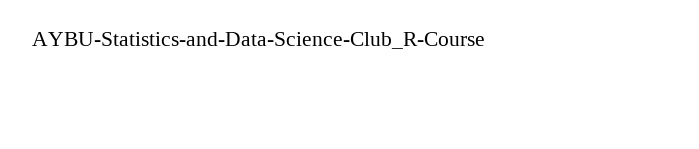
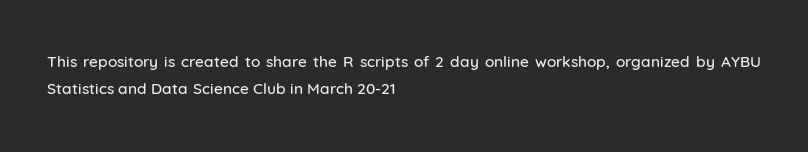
- AYBU-Statistics-and-Data-Science-Club_R-Course
+ This repository is created to share the R scripts of 2 day online workshop, organized by AYBU Statistics and Data Science Club in March 20-21

